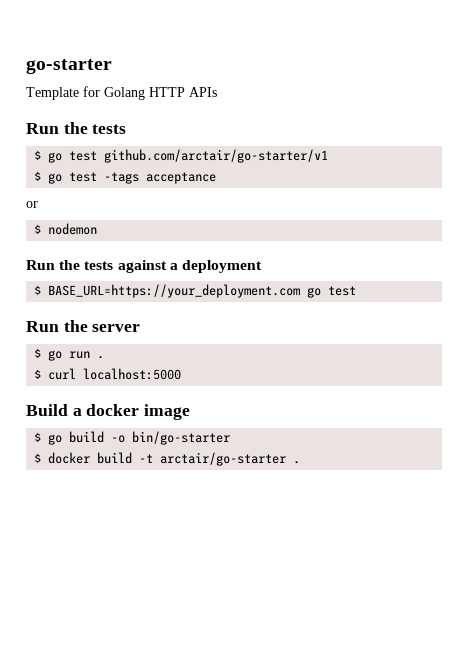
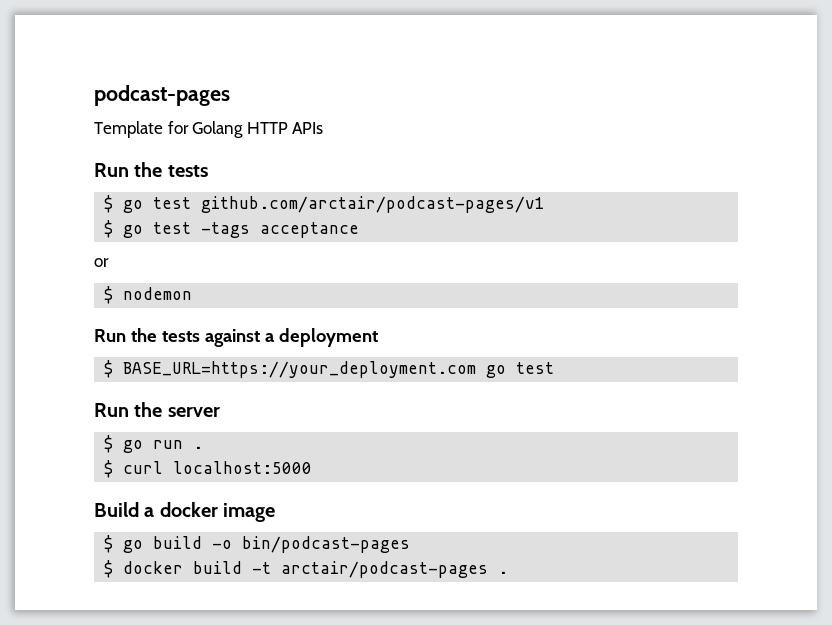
- go-starter
+ podcast-pages
- $ go test github.com/arctair/go-starter/v1
+ $ go test github.com/arctair/podcast-pages/v1
- $ go build -o bin/go-starter
+ $ go build -o bin/podcast-pages
- $ docker build -t arctair/go-starter .
+ $ docker build -t arctair/podcast-pages .

